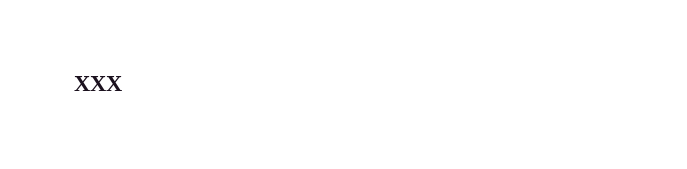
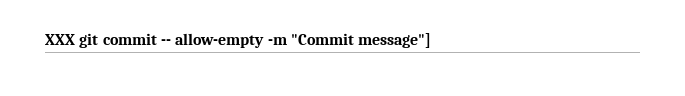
- XXX
+ XXX git commit -- allow-empty -m "Commit message"]

